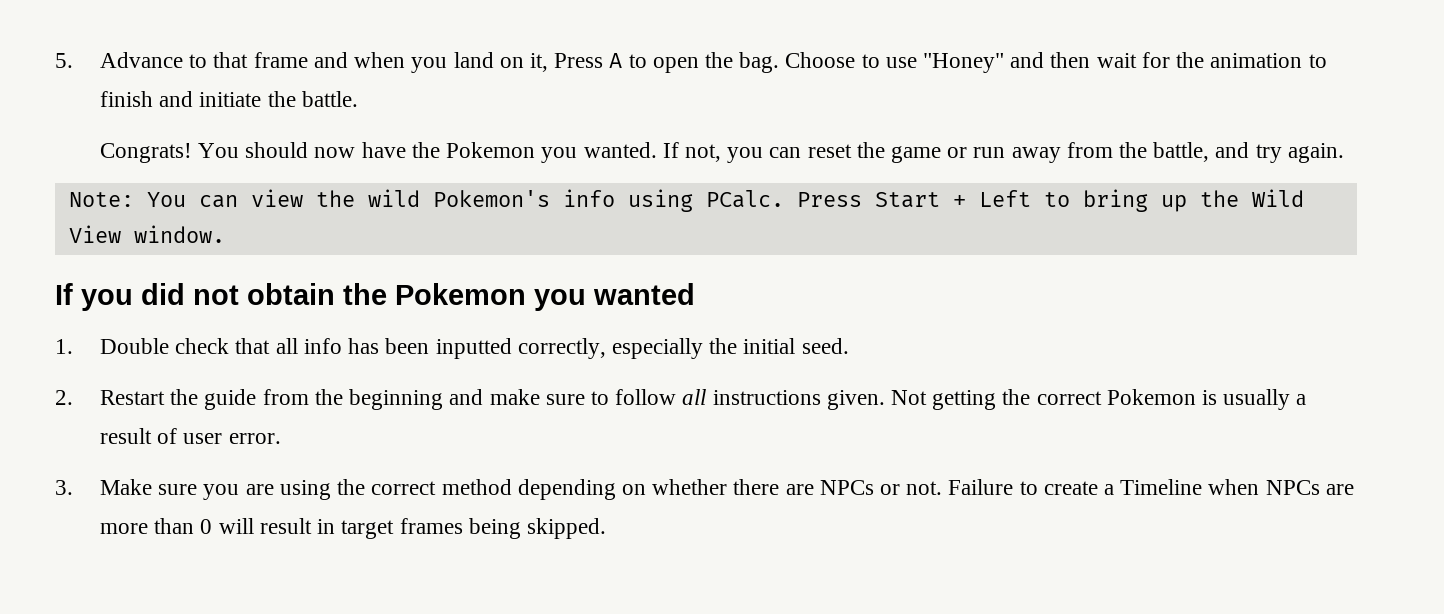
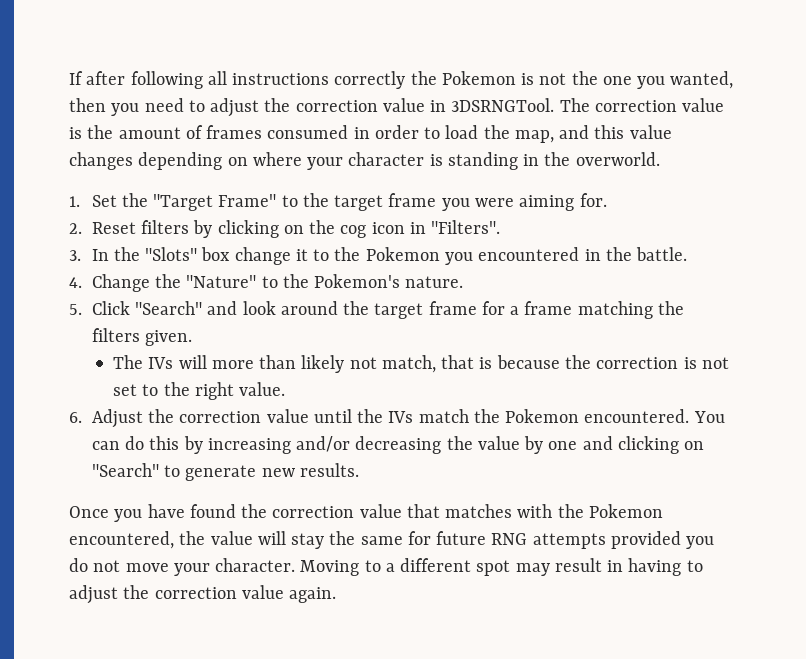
- 5. Advance to that frame and when you land on it, Press A to open the bag. Choose to use "Honey" and then wait for the animation to finish and initiate the battle.
- Congrats! You should now have the Pokemon you wanted. If not, you can reset the game or run away from the battle, and try again.
- Note: You can view the wild Pokemon's info using PCalc. Press Start + Left to bring up the Wild View window.
- If you did not obtain the Pokemon you wanted
- 1. Double check that all info has been inputted correctly, especially the initial seed.
- 2. Restart the guide from the beginning and make sure to follow all instructions given. Not getting the correct Pokemon is usually a result of user error.
- 3. Make sure you are using the correct method depending on whether there are NPCs or not. Failure to create a Timeline when NPCs are more than 0 will result in target frames being skipped.
+ If after following all instructions correctly the Pokemon is not the one you wanted, then you need to adjust the correction value in 3DSRNGTool. The correction value is the amount of frames consumed in order to load the map, and this value changes depending on where your character is standing in the overworld.
+ 1. Set the "Target Frame" to the target frame you were aiming for.
+ 2. Reset filters by clicking on the cog icon in "Filters".
+ 3. In the "Slots" box change it to the Pokemon you encountered in the battle.
+ 4. Change the "Nature" to the Pokemon's nature.
+ 5. Click "Search" and look around the target frame for a frame matching the filters given.
+ The IVs will more than likely not match, that is because the correction is not set to the right value.
+ 6. Adjust the correction value until the IVs match the Pokemon encountered. You can do this by increasing and/or decreasing the value by one and clicking on "Search" to generate new results.
+ Once you have found the correction value that matches with the Pokemon encountered, the value will stay the same for future RNG attempts provided you do not move your character. Moving to a different spot may result in having to adjust the correction value again.

